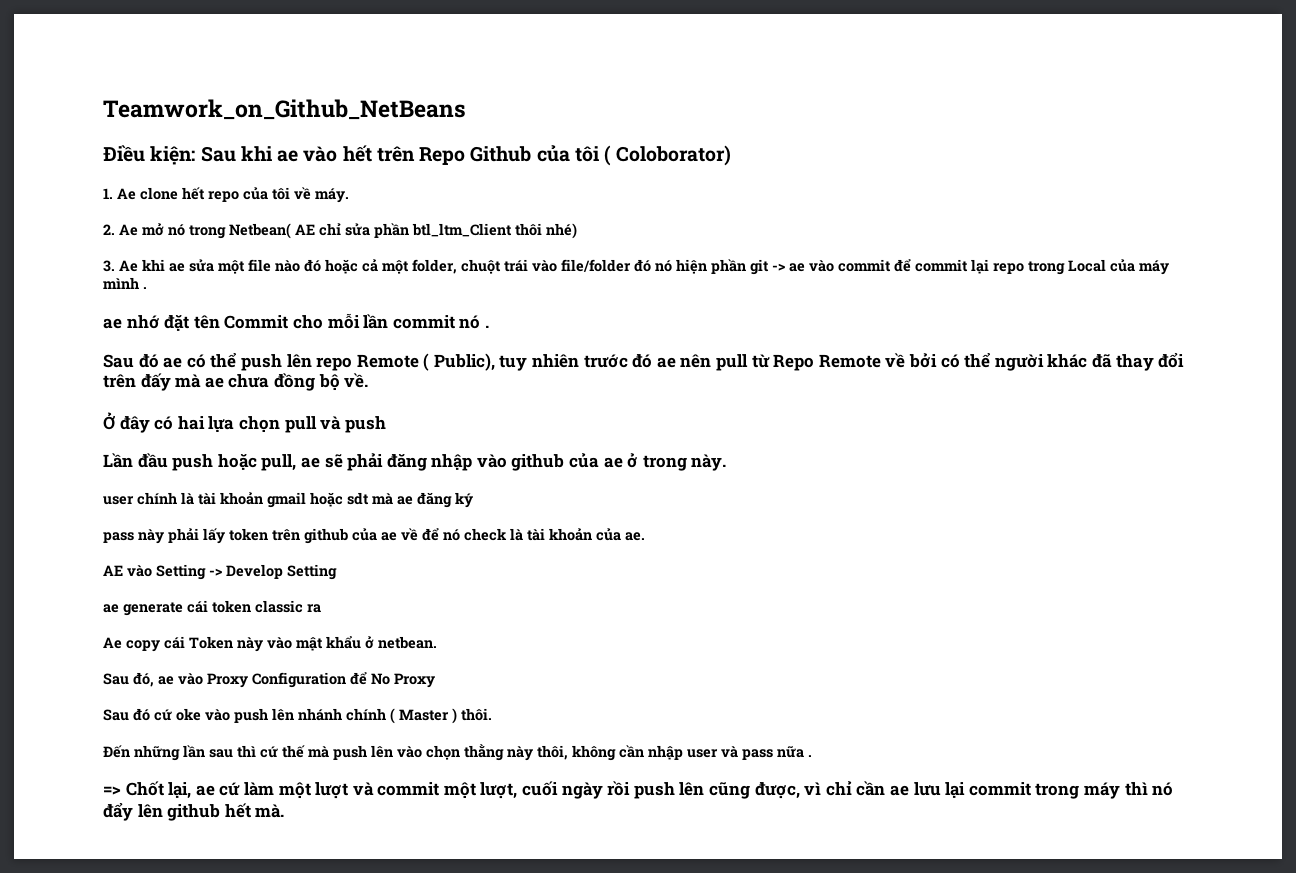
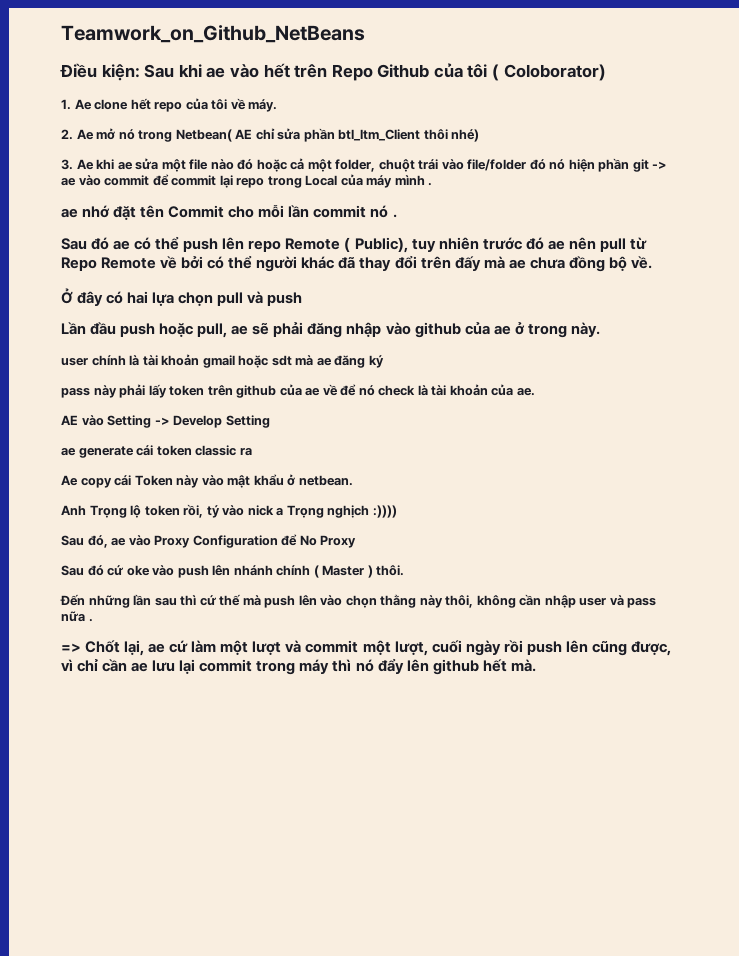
+ Anh Trọng lộ token rồi, tý vào nick a Trọng nghịch :))))

